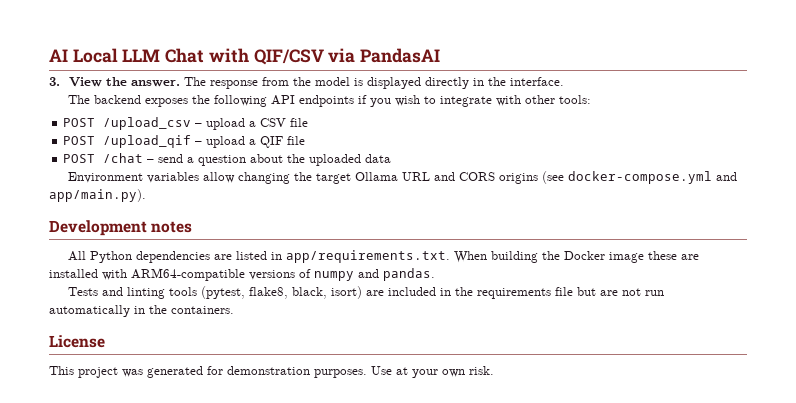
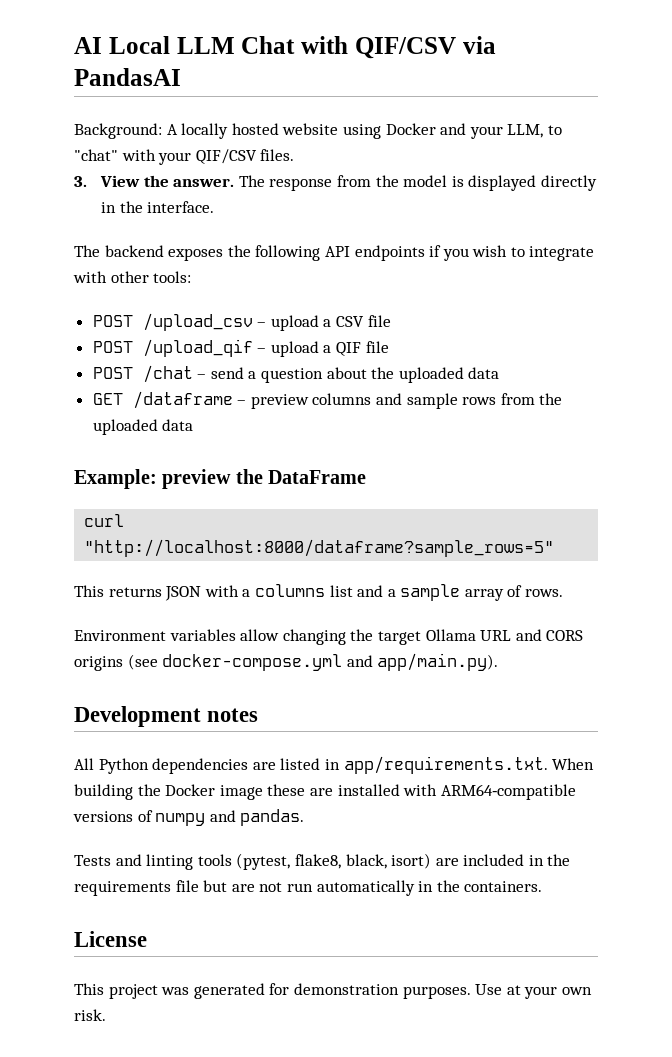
+ Background: A locally hosted website using Docker and your LLM, to "chat" with your QIF/CSV files.
+ GET /dataframe – preview columns and sample rows from the uploaded data
+ Example: preview the DataFrame
+ curl "http://localhost:8000/dataframe?sample_rows=5"
+ This returns JSON with a columns list and a sample array of rows.

